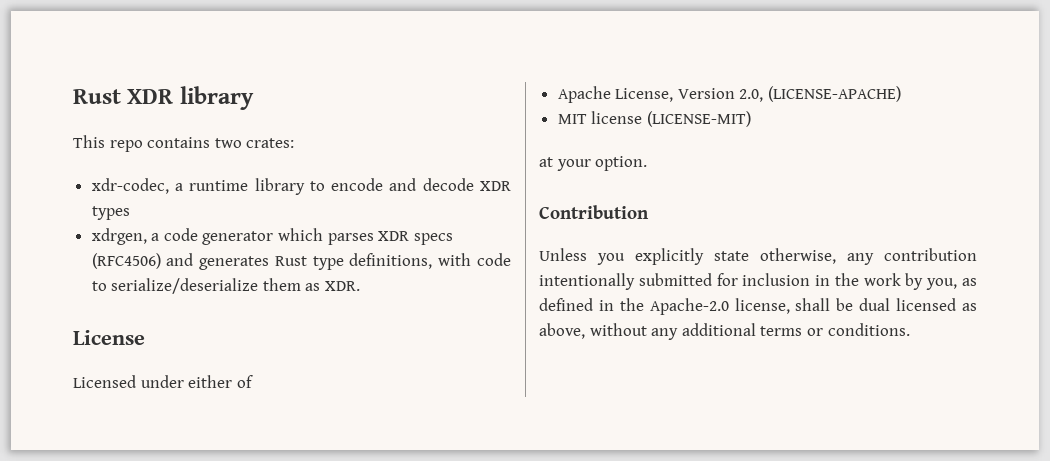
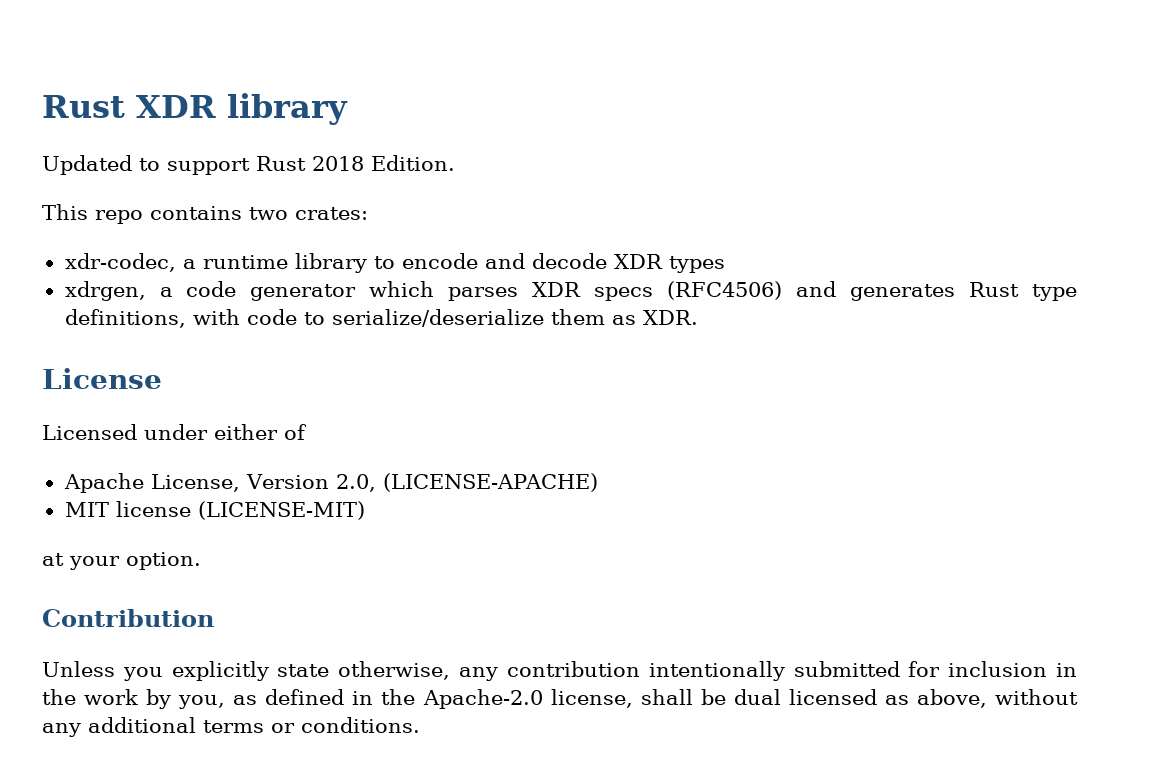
+ Updated to support Rust 2018 Edition.

